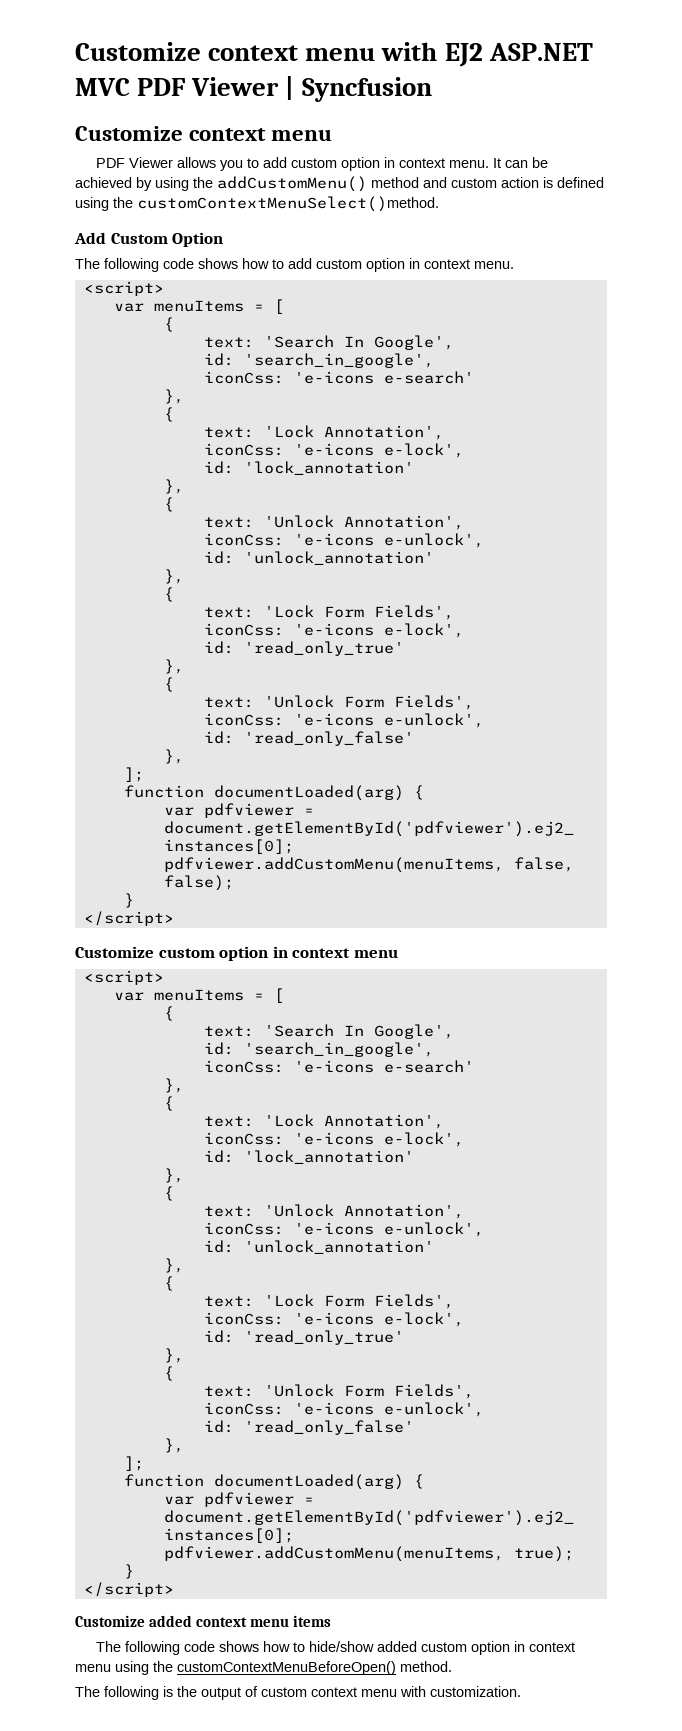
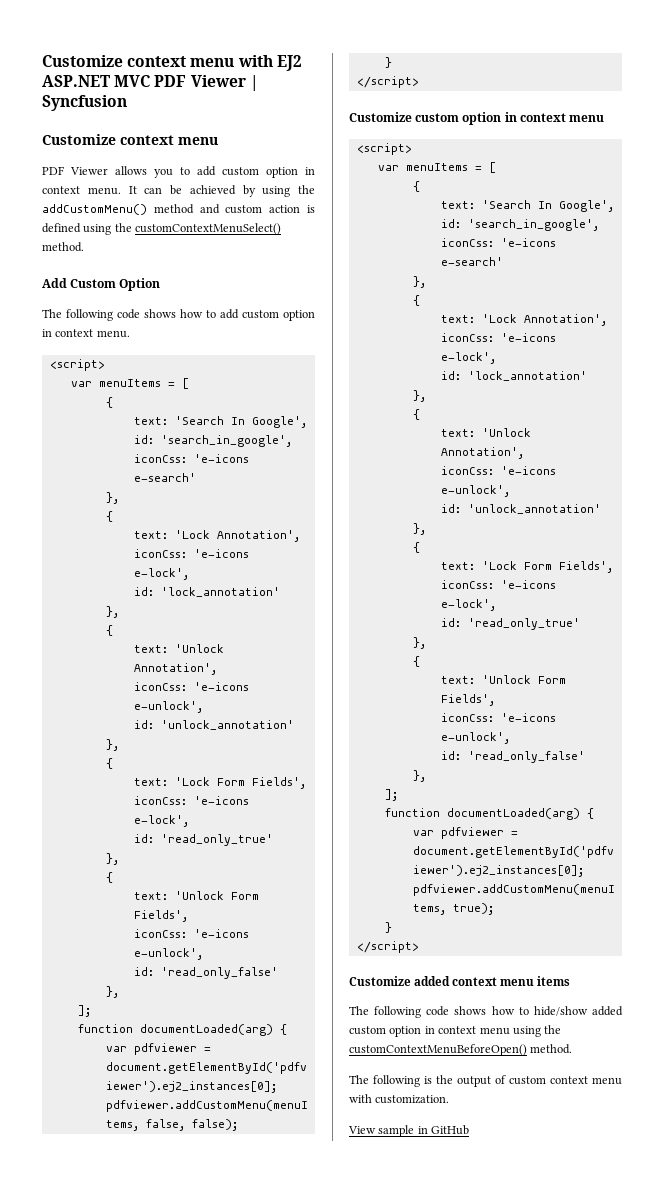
- It can be achieved by using the addCustomMenu() method and custom action is defined using the customContextMenuSelect()method.
+ It can be achieved by using the addCustomMenu() method and custom action is defined using the customContextMenuSelect() method.
+ View sample in GitHub

